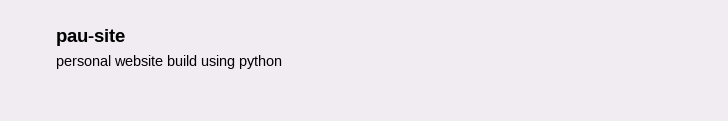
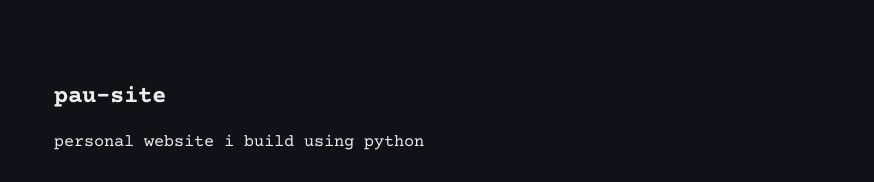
- personal website build using python
+ personal website i build using python

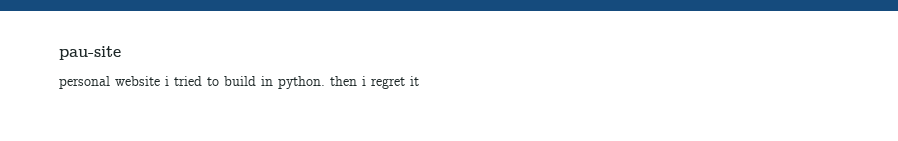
- personal website i build using python
+ personal website i tried to build in python. then i regret it

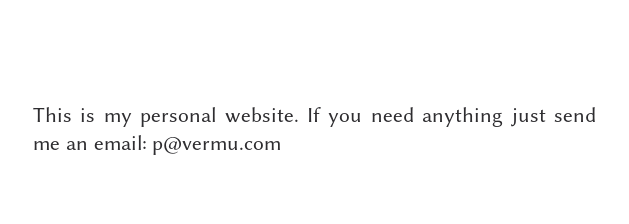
- pau-site
- personal website i tried to build in python. then i regret it
+ This is my personal website. If you need anything just send me an email: p@vermu.com

